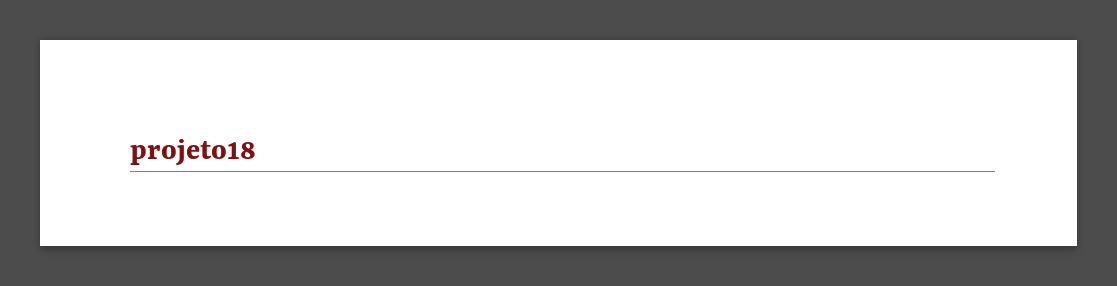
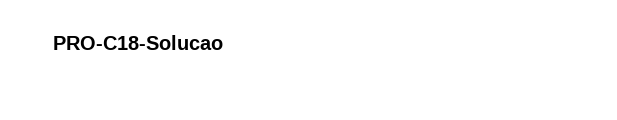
- projeto18
+ PRO-C18-Solucao

